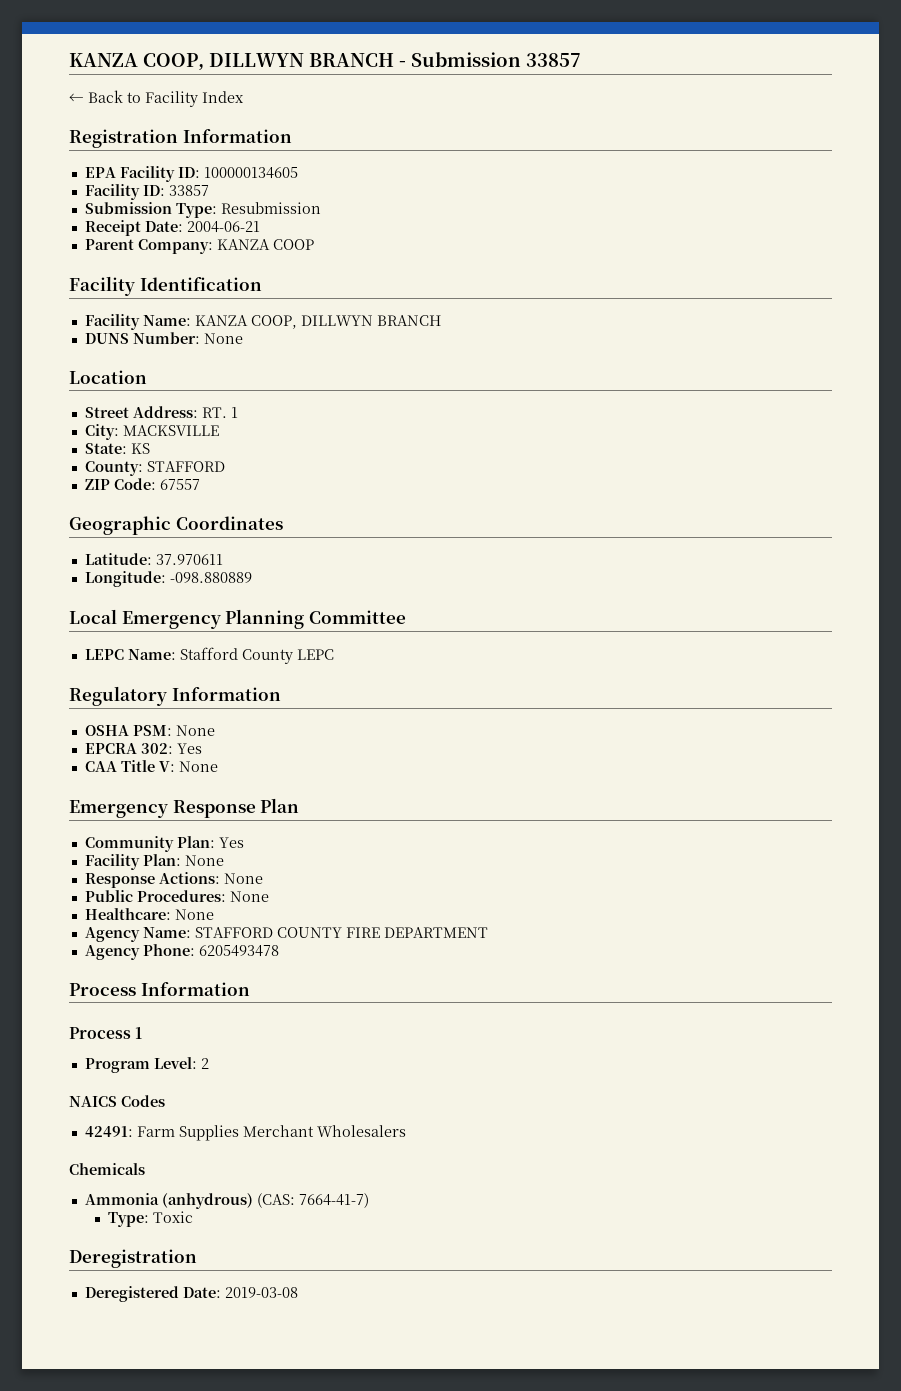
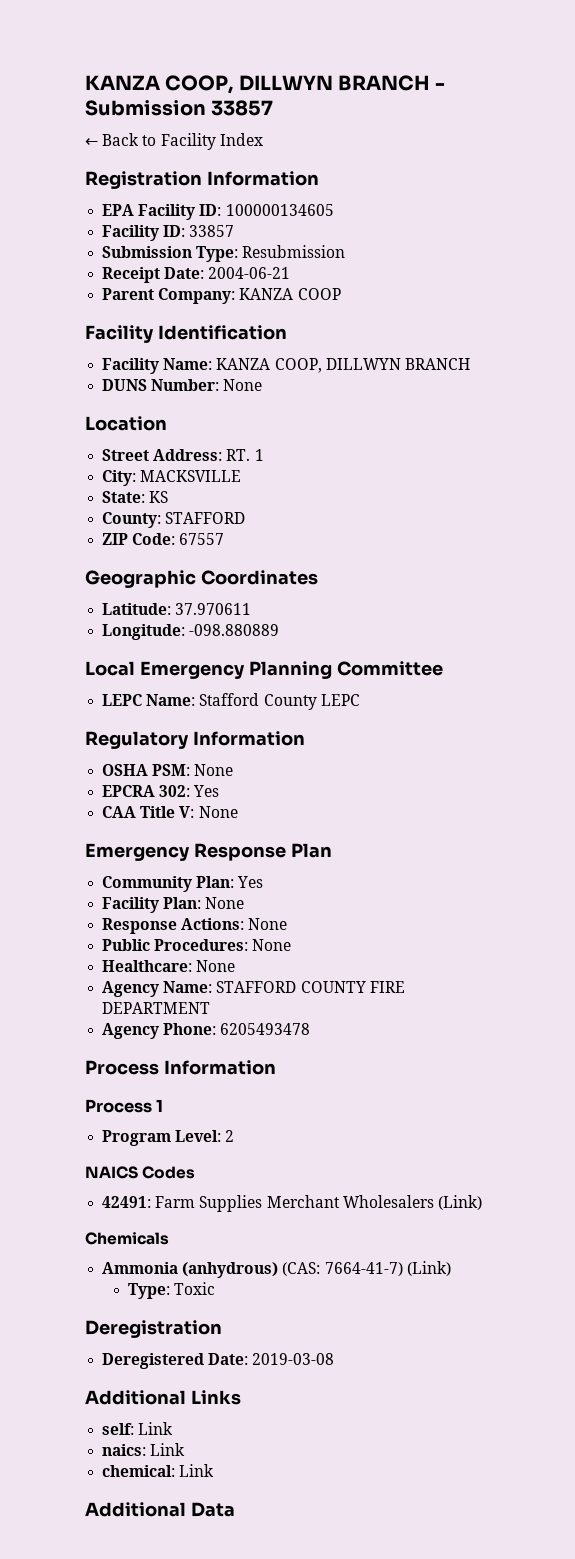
- 42491: Farm Supplies Merchant Wholesalers
+ 42491: Farm Supplies Merchant Wholesalers (Link)
- Ammonia (anhydrous) (CAS: 7664-41-7)
+ Ammonia (anhydrous) (CAS: 7664-41-7) (Link)
+ Additional Links
+ self: Link
+ naics: Link
+ chemical: Link
+ Additional Data

